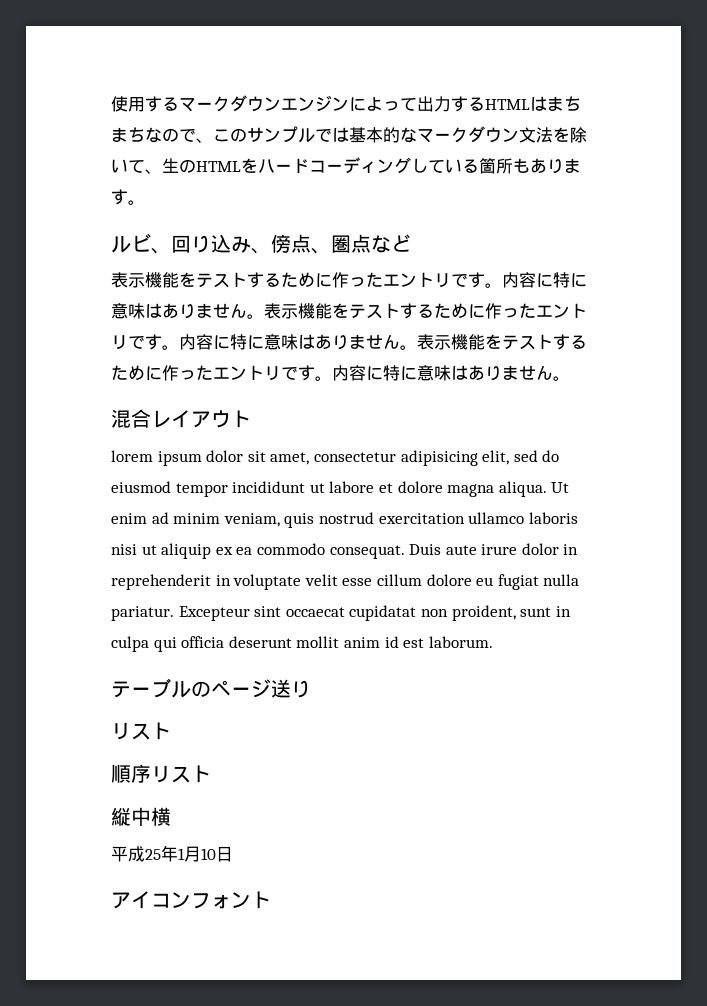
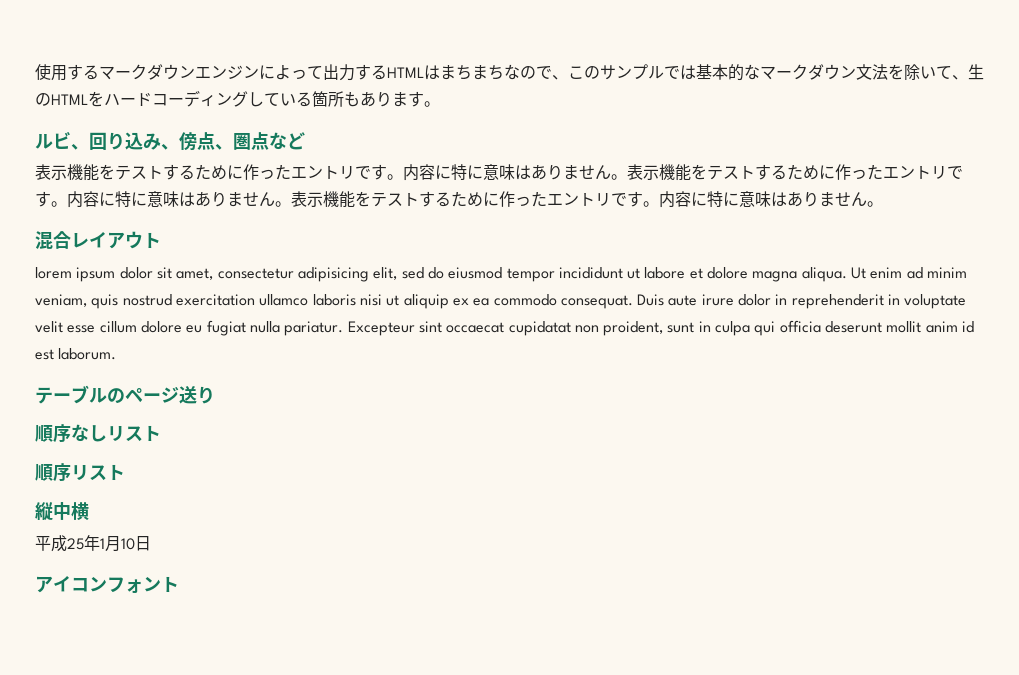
  テーブルのページ送り
- リスト
+ 順序なしリスト

